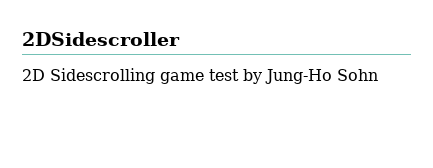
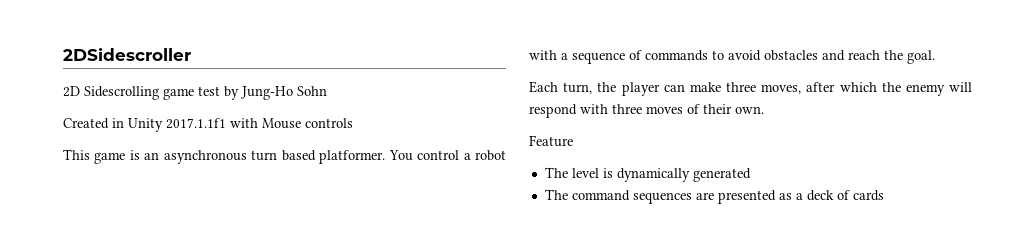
+ Created in Unity 2017.1.1f1 with Mouse controls
+ This game is an asynchronous turn based platformer. You control a robot with a sequence of commands to avoid obstacles and reach the goal.
+ Each turn, the player can make three moves, after which the enemy will respond with three moves of their own.
+ Feature
+ The level is dynamically generated
+ The command sequences are presented as a deck of cards

